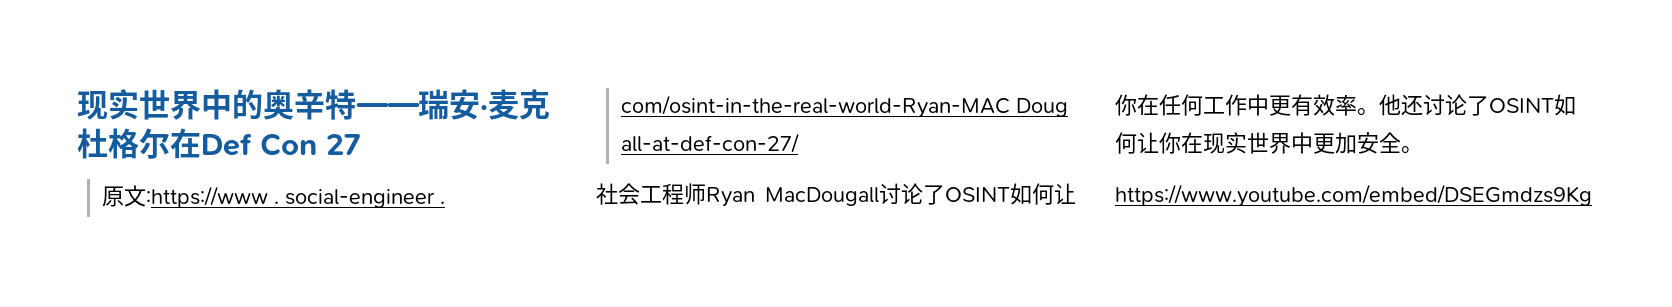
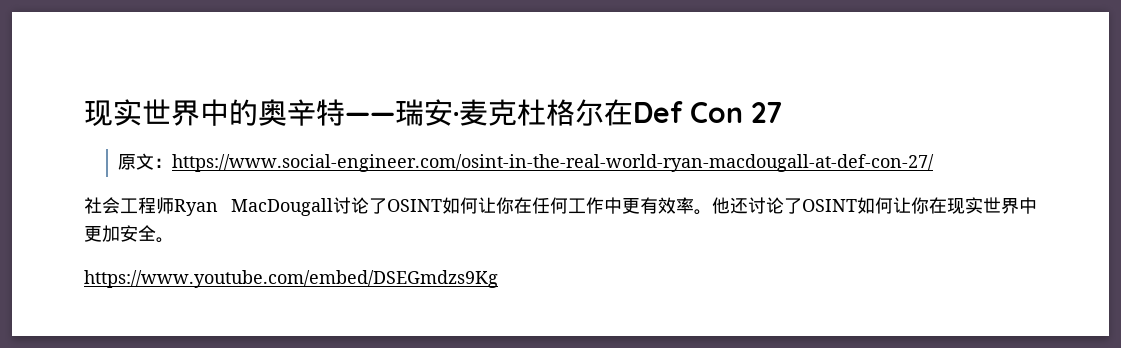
- 原文:https://www . social-engineer . com/osint-in-the-real-world-Ryan-MAC Doug all-at-def-con-27/
+ 原文：https://www.social-engineer.com/osint-in-the-real-world-ryan-macdougall-at-def-con-27/

